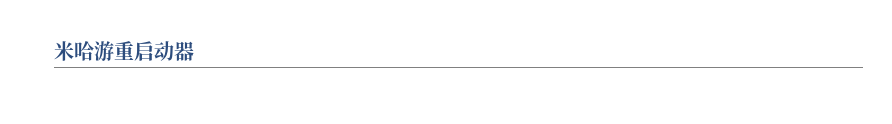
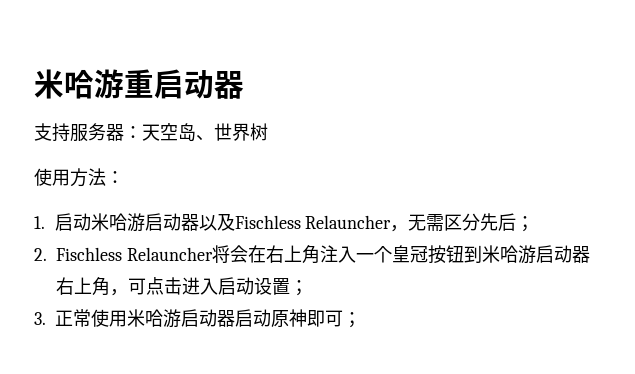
+ 支持服务器：天空岛、世界树
+ 使用方法：
+ 1.启动米哈游启动器以及Fischless Relauncher，无需区分先后；
+ 2. Fischless Relauncher将会在右上角注入一个皇冠按钮到米哈游启动器右上角，可点击进入启动设置；
+ 3.正常使用米哈游启动器启动原神即可；

